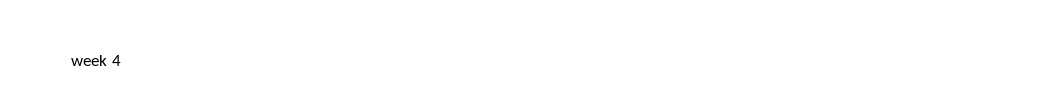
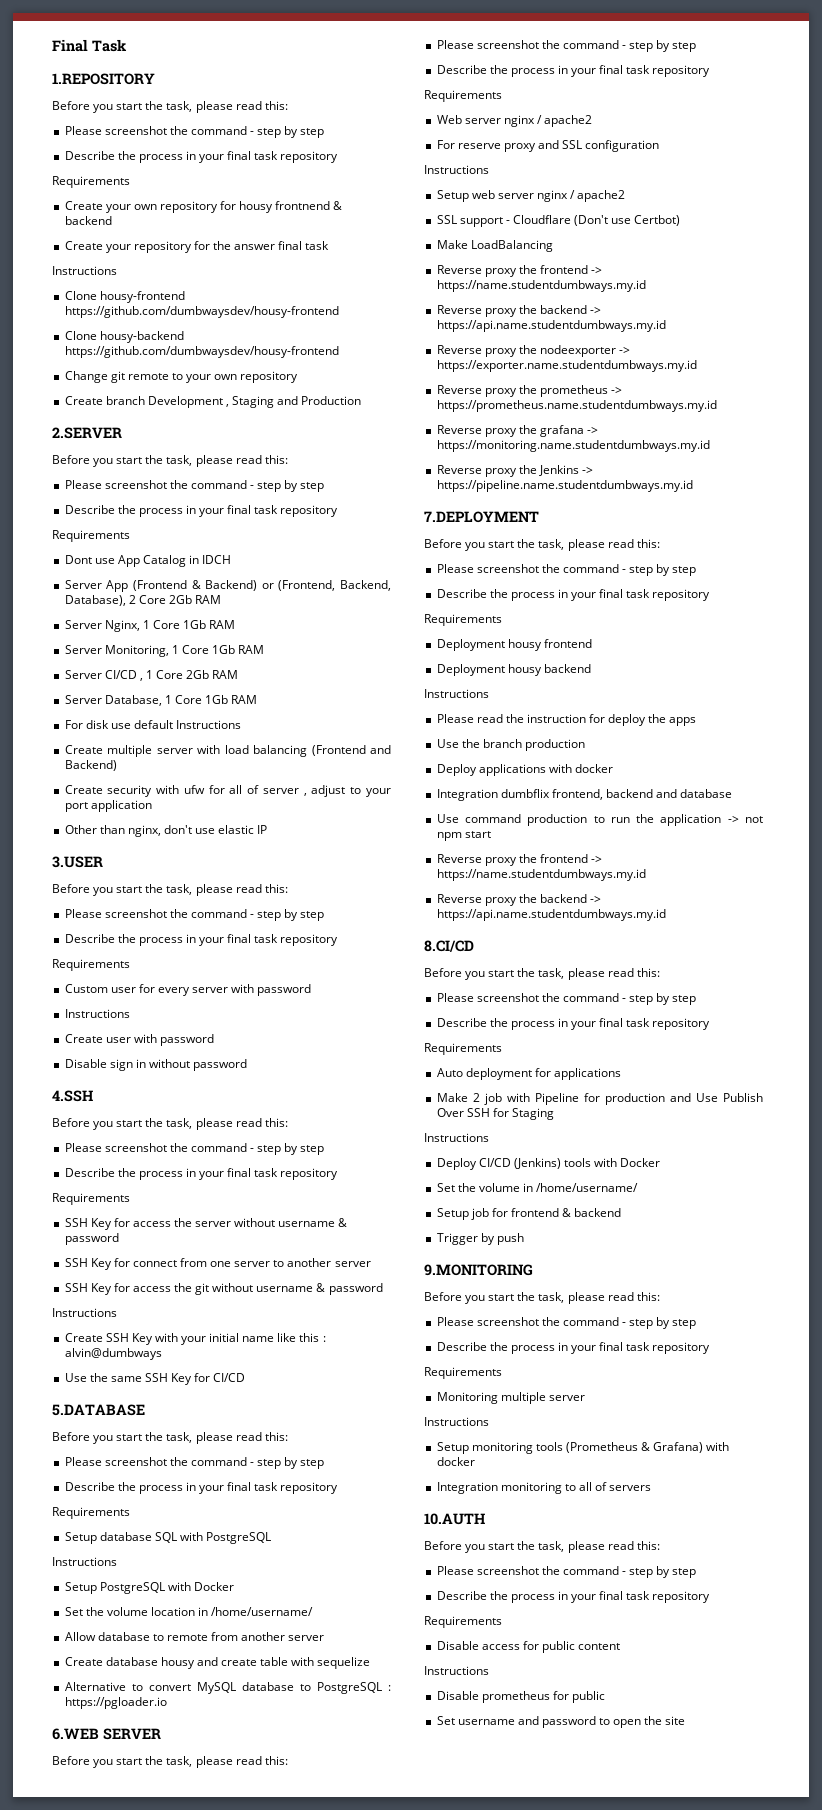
- week 4
+ Final Task
+ 1.REPOSITORY
+ Before you start the task, please read this:
+ Please screenshot the command - step by step
+ Describe the process in your final task repository
+ Requirements
+ Create your own repository for housy frontnend & backend
+ Create your repository for the answer final task
+ Instructions
+ Clone housy-frontend https://github.com/dumbwaysdev/housy-frontend
+ Clone housy-backend https://github.com/dumbwaysdev/housy-frontend
+ Change git remote to your own repository
+ Create branch Development , Staging and Production
+ 2.SERVER
+ Before you start the task, please read this:
+ Please screenshot the command - step by step
+ Describe the process in your final task repository
+ Requirements
+ Dont use App Catalog in IDCH
+ Server App (Frontend & Backend) or (Frontend, Backend, Database), 2 Core 2Gb RAM
+ Server Nginx, 1 Core 1Gb RAM
+ Server Monitoring, 1 Core 1Gb RAM
+ Server CI/CD , 1 Core 2Gb RAM
+ Server Database, 1 Core 1Gb RAM
+ For disk use default Instructions
+ Create multiple server with load balancing (Frontend and Backend)
+ Create security with ufw for all of server , adjust to your port application
+ Other than nginx, don't use elastic IP
+ 3.USER
+ Before you start the task, please read this:
+ Please screenshot the command - step by step
+ Describe the process in your final task repository
+ Requirements
+ Custom user for every server with password
+ Instructions
+ Create user with password
+ Disable sign in without password
+ 4.SSH
+ Before you start the task, please read this:
+ Please screenshot the command - step by step
+ Describe the process in your final task repository
+ Requirements
+ SSH Key for access the server without username & password
+ SSH Key for connect from one server to another server
+ SSH Key for access the git without username & password
+ Instructions
+ Create SSH Key with your initial name like this : alvin@dumbways
+ Use the same SSH Key for CI/CD
+ 5.DATABASE
+ Before you start the task, please read this:
+ Please screenshot the command - step by step
+ Describe the process in your final task repository
+ Requirements
+ Setup database SQL with PostgreSQL
+ Instructions
+ Setup PostgreSQL with Docker
+ Set the volume location in /home/username/
+ Allow database to remote from another server
+ Create database housy and create table with sequelize
+ Alternative to convert MySQL database to PostgreSQL : https://pgloader.io
+ 6.WEB SERVER
+ Before you start the task, please read this:
+ Please screenshot the command - step by step
+ Describe the process in your final task repository
+ Requirements
+ Web server nginx / apache2
+ For reserve proxy and SSL configuration
+ Instructions
+ Setup web server nginx / apache2
+ SSL support - Cloudflare (Don't use Certbot)
+ Make LoadBalancing
+ Reverse proxy the frontend -> https://name.studentdumbways.my.id
+ Reverse proxy the backend -> https://api.name.studentdumbways.my.id
+ Reverse proxy the nodeexporter -> https://exporter.name.studentdumbways.my.id
+ Reverse proxy the prometheus -> https://prometheus.name.studentdumbways.my.id
+ Reverse proxy the grafana -> https://monitoring.name.studentdumbways.my.id
+ Reverse proxy the Jenkins -> https://pipeline.name.studentdumbways.my.id
+ 7.DEPLOYMENT
+ Before you start the task, please read this:
+ Please screenshot the command - step by step
+ Describe the process in your final task repository
+ Requirements
+ Deployment housy frontend
+ Deployment housy backend
+ Instructions
+ Please read the instruction for deploy the apps
+ Use the branch production
+ Deploy applications with docker
+ Integration dumbflix frontend, backend and database
+ Use command production to run the application -> not npm start
+ Reverse proxy the frontend -> https://name.studentdumbways.my.id
+ Reverse proxy the backend -> https://api.name.studentdumbways.my.id
+ 8.CI/CD
+ Before you start the task, please read this:
+ Please screenshot the command - step by step
+ Describe the process in your final task repository
+ Requirements
+ Auto deployment for applications
+ Make 2 job with Pipeline for production and Use Publish Over SSH for Staging
+ Instructions
+ Deploy CI/CD (Jenkins) tools with Docker
+ Set the volume in /home/username/
+ Setup job for frontend & backend
+ Trigger by push
+ 9.MONITORING
+ Before you start the task, please read this:
+ Please screenshot the command - step by step
+ Describe the process in your final task repository
+ Requirements
+ Monitoring multiple server
+ Instructions
+ Setup monitoring tools (Prometheus & Grafana) with docker
+ Integration monitoring to all of servers
+ 10.AUTH
+ Before you start the task, please read this:
+ Please screenshot the command - step by step
+ Describe the process in your final task repository
+ Requirements
+ Disable access for public content
+ Instructions
+ Disable prometheus for public
+ Set username and password to open the site

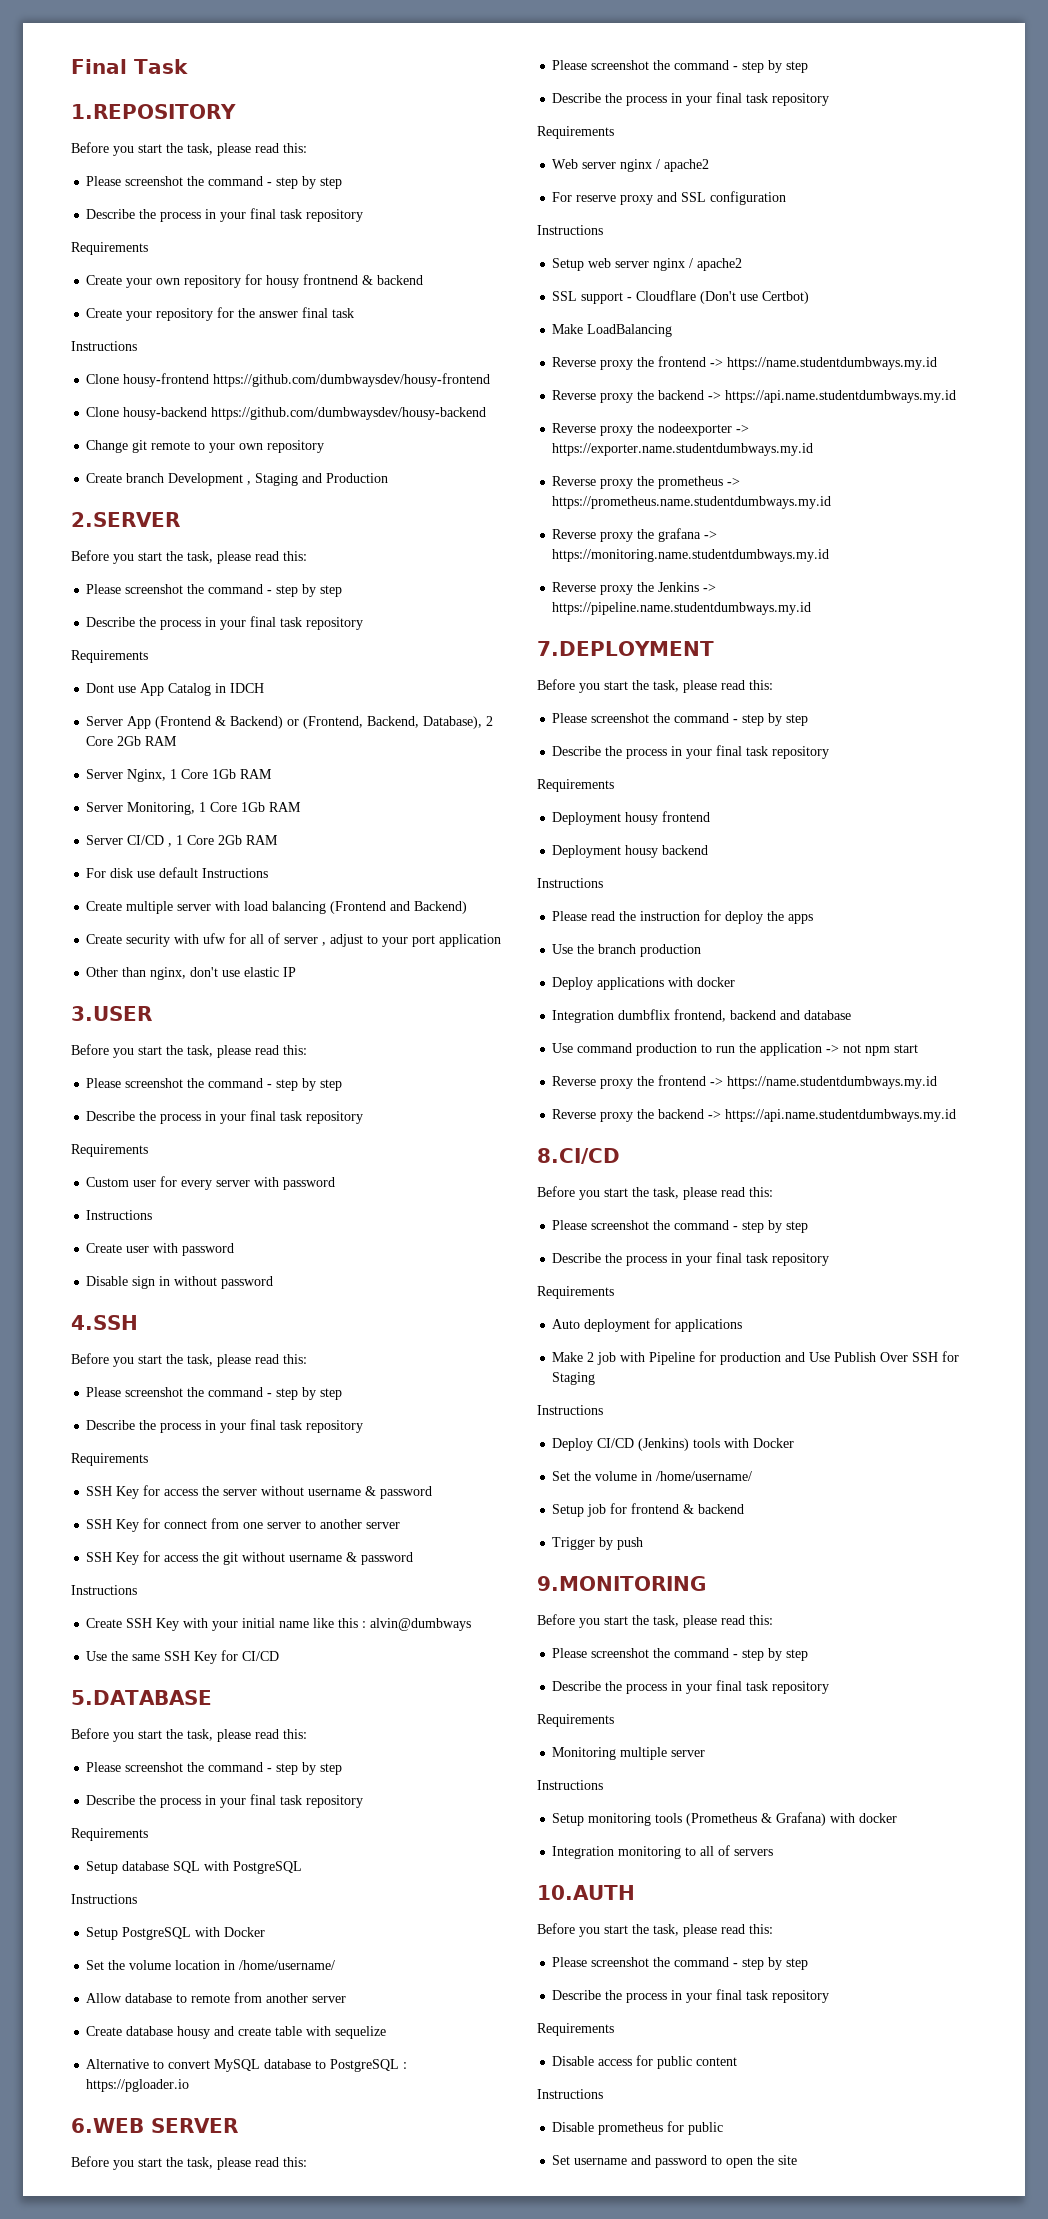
- Clone housy-backend https://github.com/dumbwaysdev/housy-frontend
+ Clone housy-backend https://github.com/dumbwaysdev/housy-backend
- Server Database, 1 Core 1Gb RAM

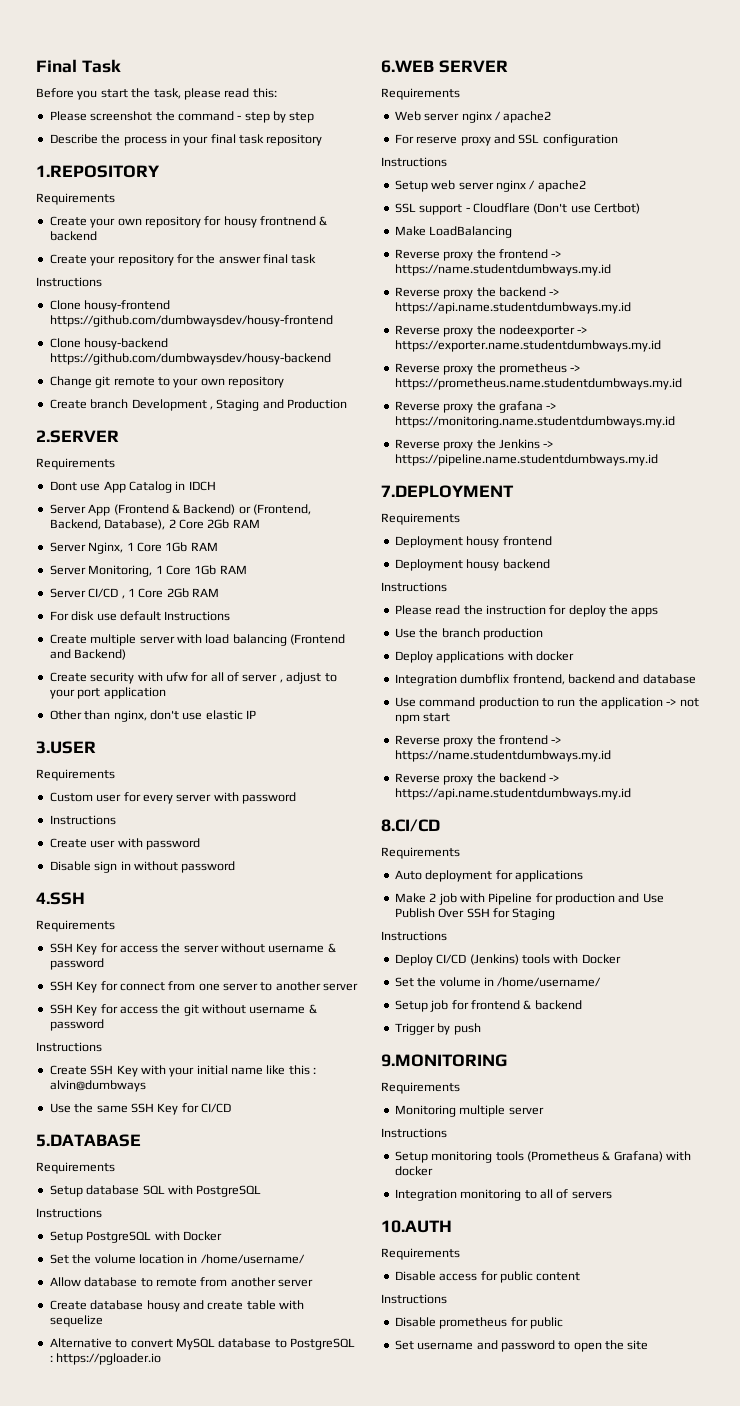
- 1.REPOSITORY
+ 1.REPOSITORY
  2.SERVER
- Before you start the task, please read this:
- Please screenshot the command - step by step
- Describe the process in your final task repository
  3.USER
- Before you start the task, please read this:
- Please screenshot the command - step by step
- Describe the process in your final task repository
  4.SSH
- Before you start the task, please read this:
- Please screenshot the command - step by step
- Describe the process in your final task repository
  5.DATABASE
- Before you start the task, please read this:
- Please screenshot the command - step by step
- Describe the process in your final task repository
  6.WEB SERVER
- Before you start the task, please read this:
- Please screenshot the command - step by step
- Describe the process in your final task repository
  7.DEPLOYMENT
- Before you start the task, please read this:
- Please screenshot the command - step by step
- Describe the process in your final task repository
  8.CI/CD
- Before you start the task, please read this:
- Please screenshot the command - step by step
- Describe the process in your final task repository
  9.MONITORING
- Before you start the task, please read this:
- Please screenshot the command - step by step
- Describe the process in your final task repository
  10.AUTH
- Before you start the task, please read this:
- Please screenshot the command - step by step
- Describe the process in your final task repository

